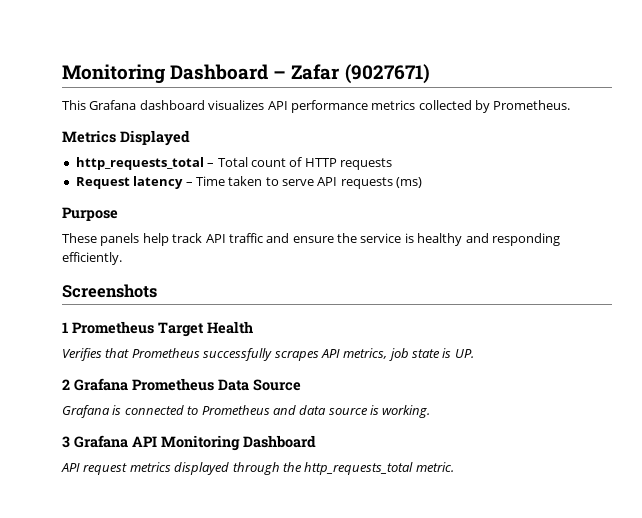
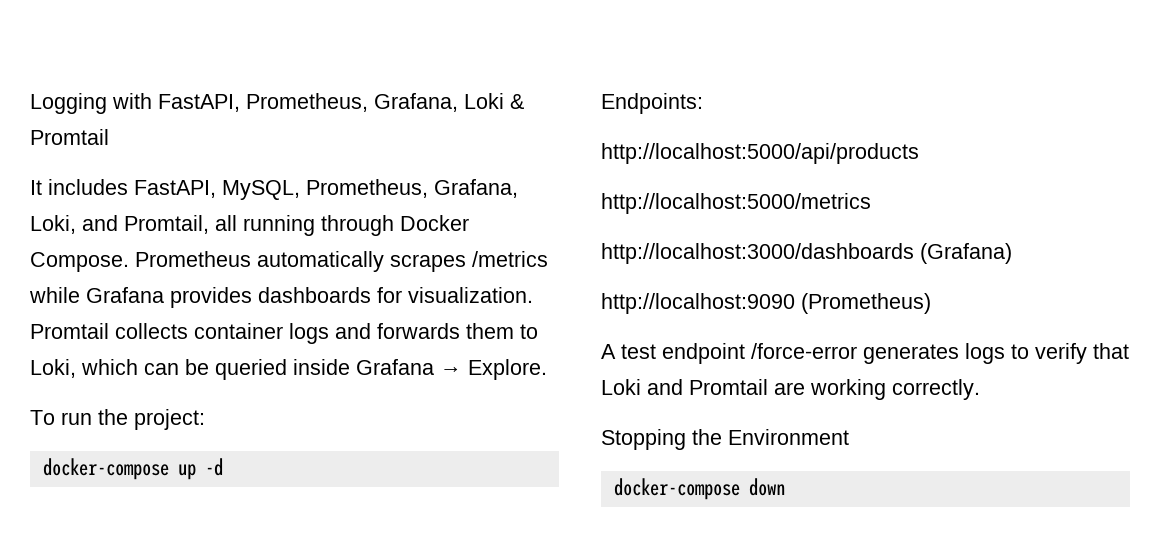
- Monitoring Dashboard – Zafar (9027671)
- This Grafana dashboard visualizes API performance metrics collected by Prometheus.
- Metrics Displayed
- http_requests_total – Total count of HTTP requests
- Request latency – Time taken to serve API requests (ms)
- Purpose
- These panels help track API traffic and ensure the service is healthy and responding efficiently.
- Screenshots
- 1 Prometheus Target Health
- Verifies that Prometheus successfully scrapes API metrics, job state is UP.
- 2 Grafana Prometheus Data Source
- Grafana is connected to Prometheus and data source is working.
- 3 Grafana API Monitoring Dashboard
- API request metrics displayed through the http_requests_total metric.
+ Logging with FastAPI, Prometheus, Grafana, Loki & Promtail
+ It includes FastAPI, MySQL, Prometheus, Grafana, Loki, and Promtail, all running through Docker Compose. Prometheus automatically scrapes /metrics while Grafana provides dashboards for visualization. Promtail collects container logs and forwards them to Loki, which can be queried inside Grafana → Explore.
+ To run the project:
+ docker-compose up -d
+ Endpoints:
+ http://localhost:5000/api/products
+ http://localhost:5000/metrics
+ http://localhost:3000/dashboards (Grafana)
+ http://localhost:9090 (Prometheus)
+ A test endpoint /force-error generates logs to verify that Loki and Promtail are working correctly.
+ Stopping the Environment
+ docker-compose down

